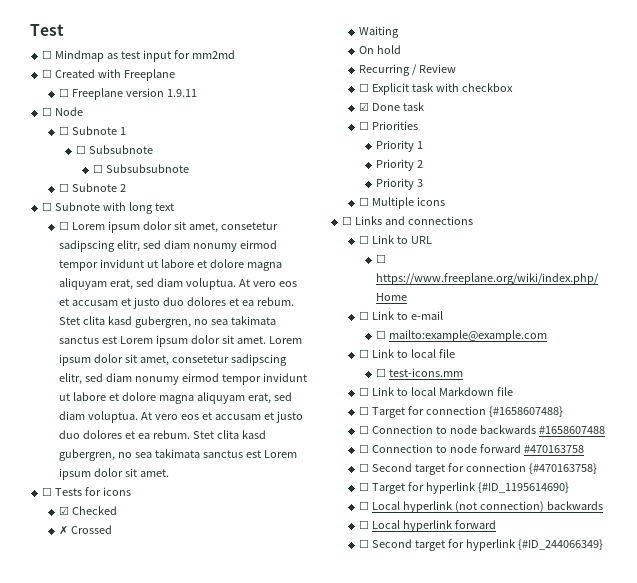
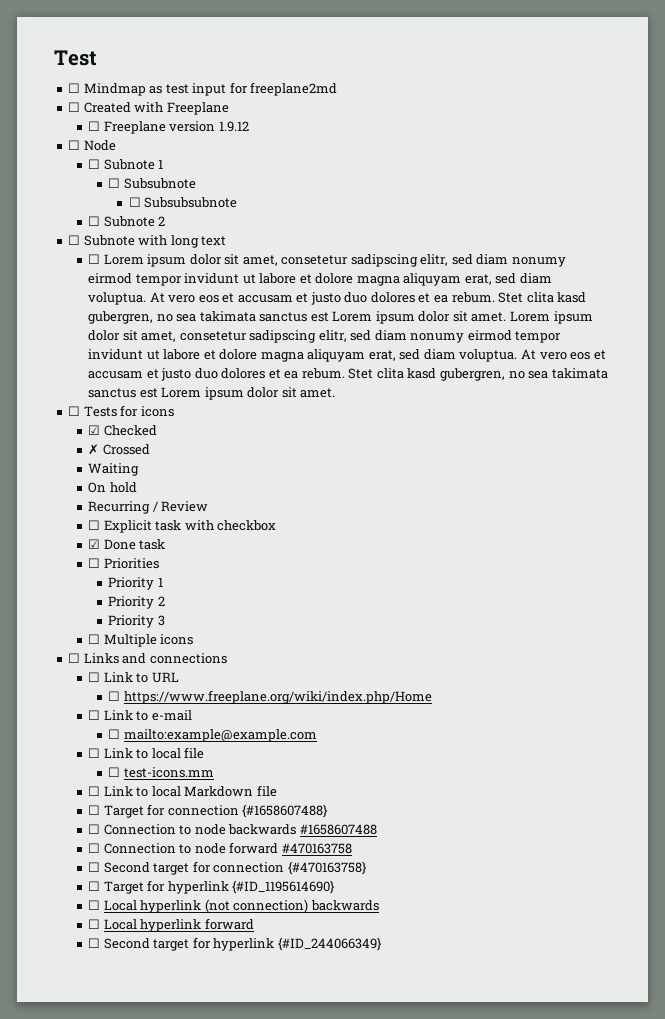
- ☐ Mindmap as test input for mm2md
+ ☐ Mindmap as test input for freeplane2md
- ☐ Freeplane version 1.9.11
+ ☐ Freeplane version 1.9.12

